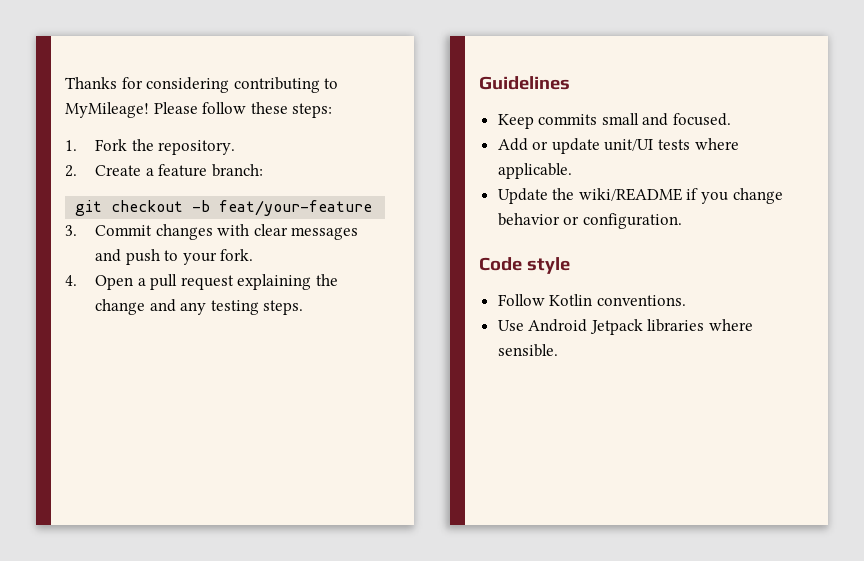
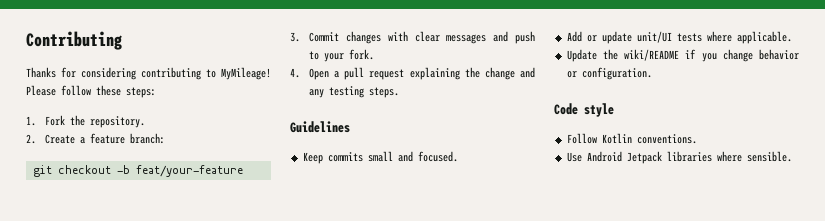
+ Contributing

